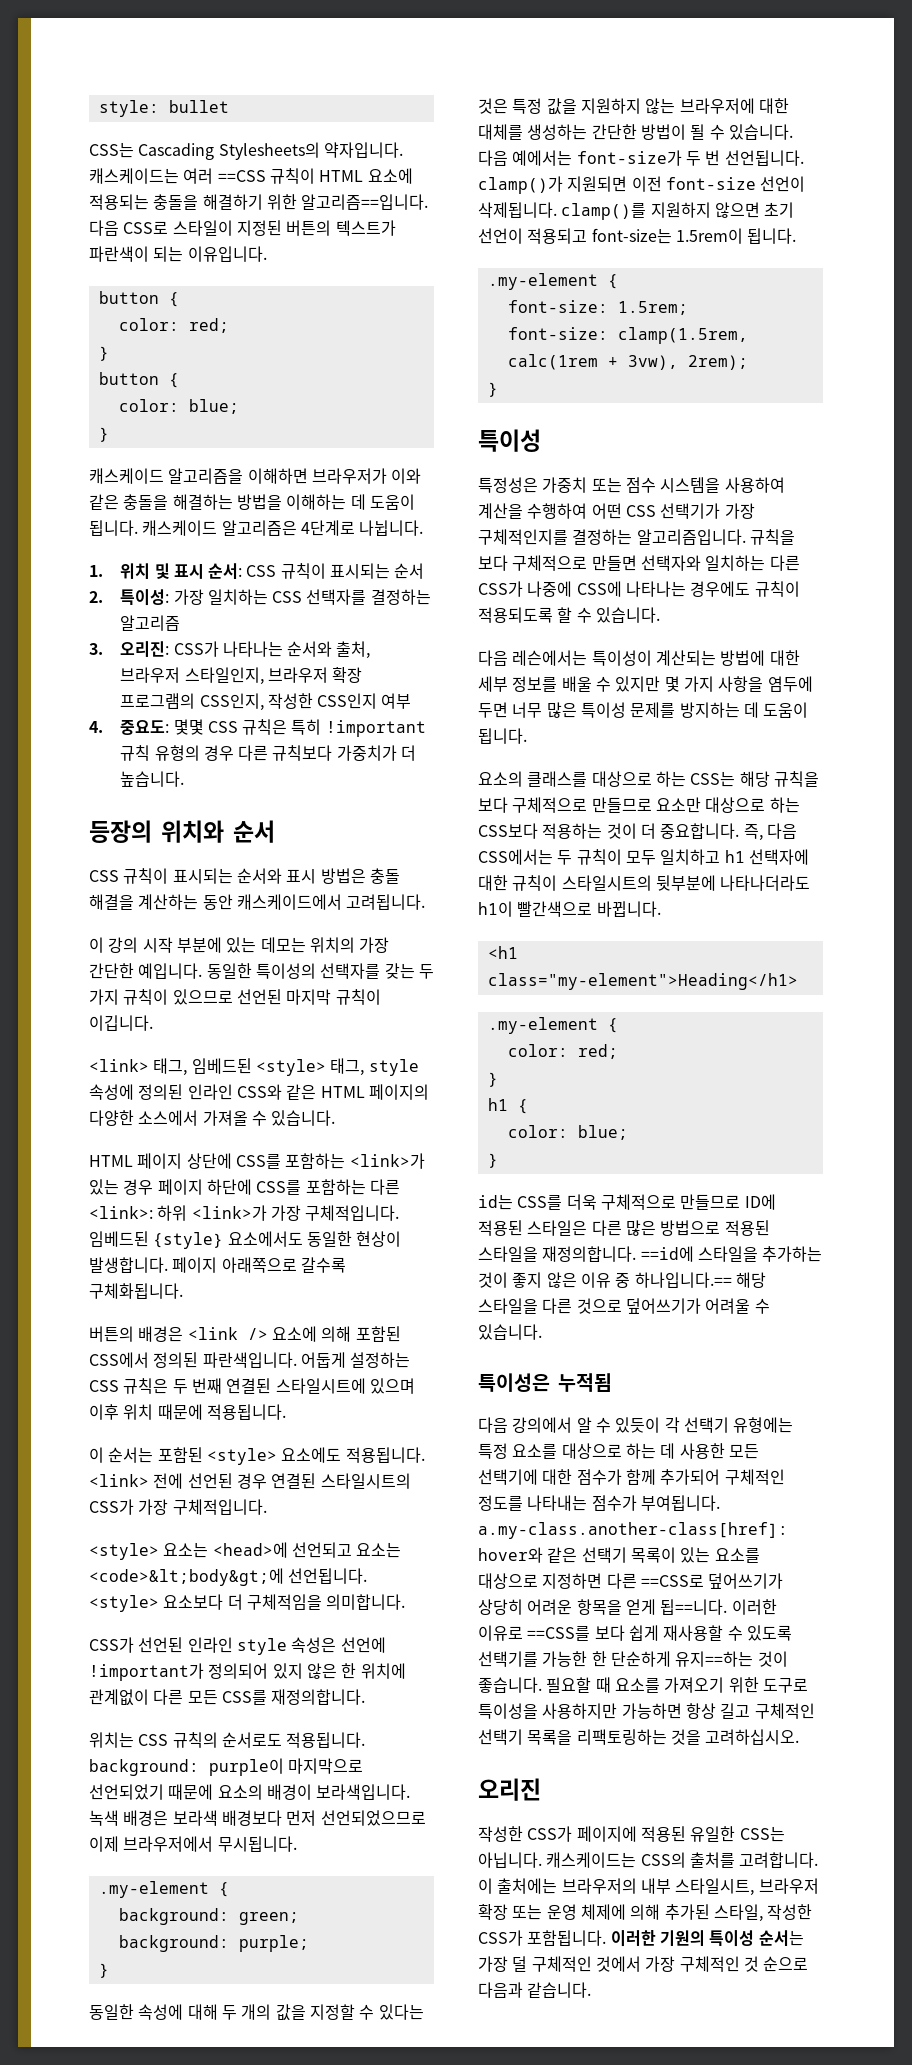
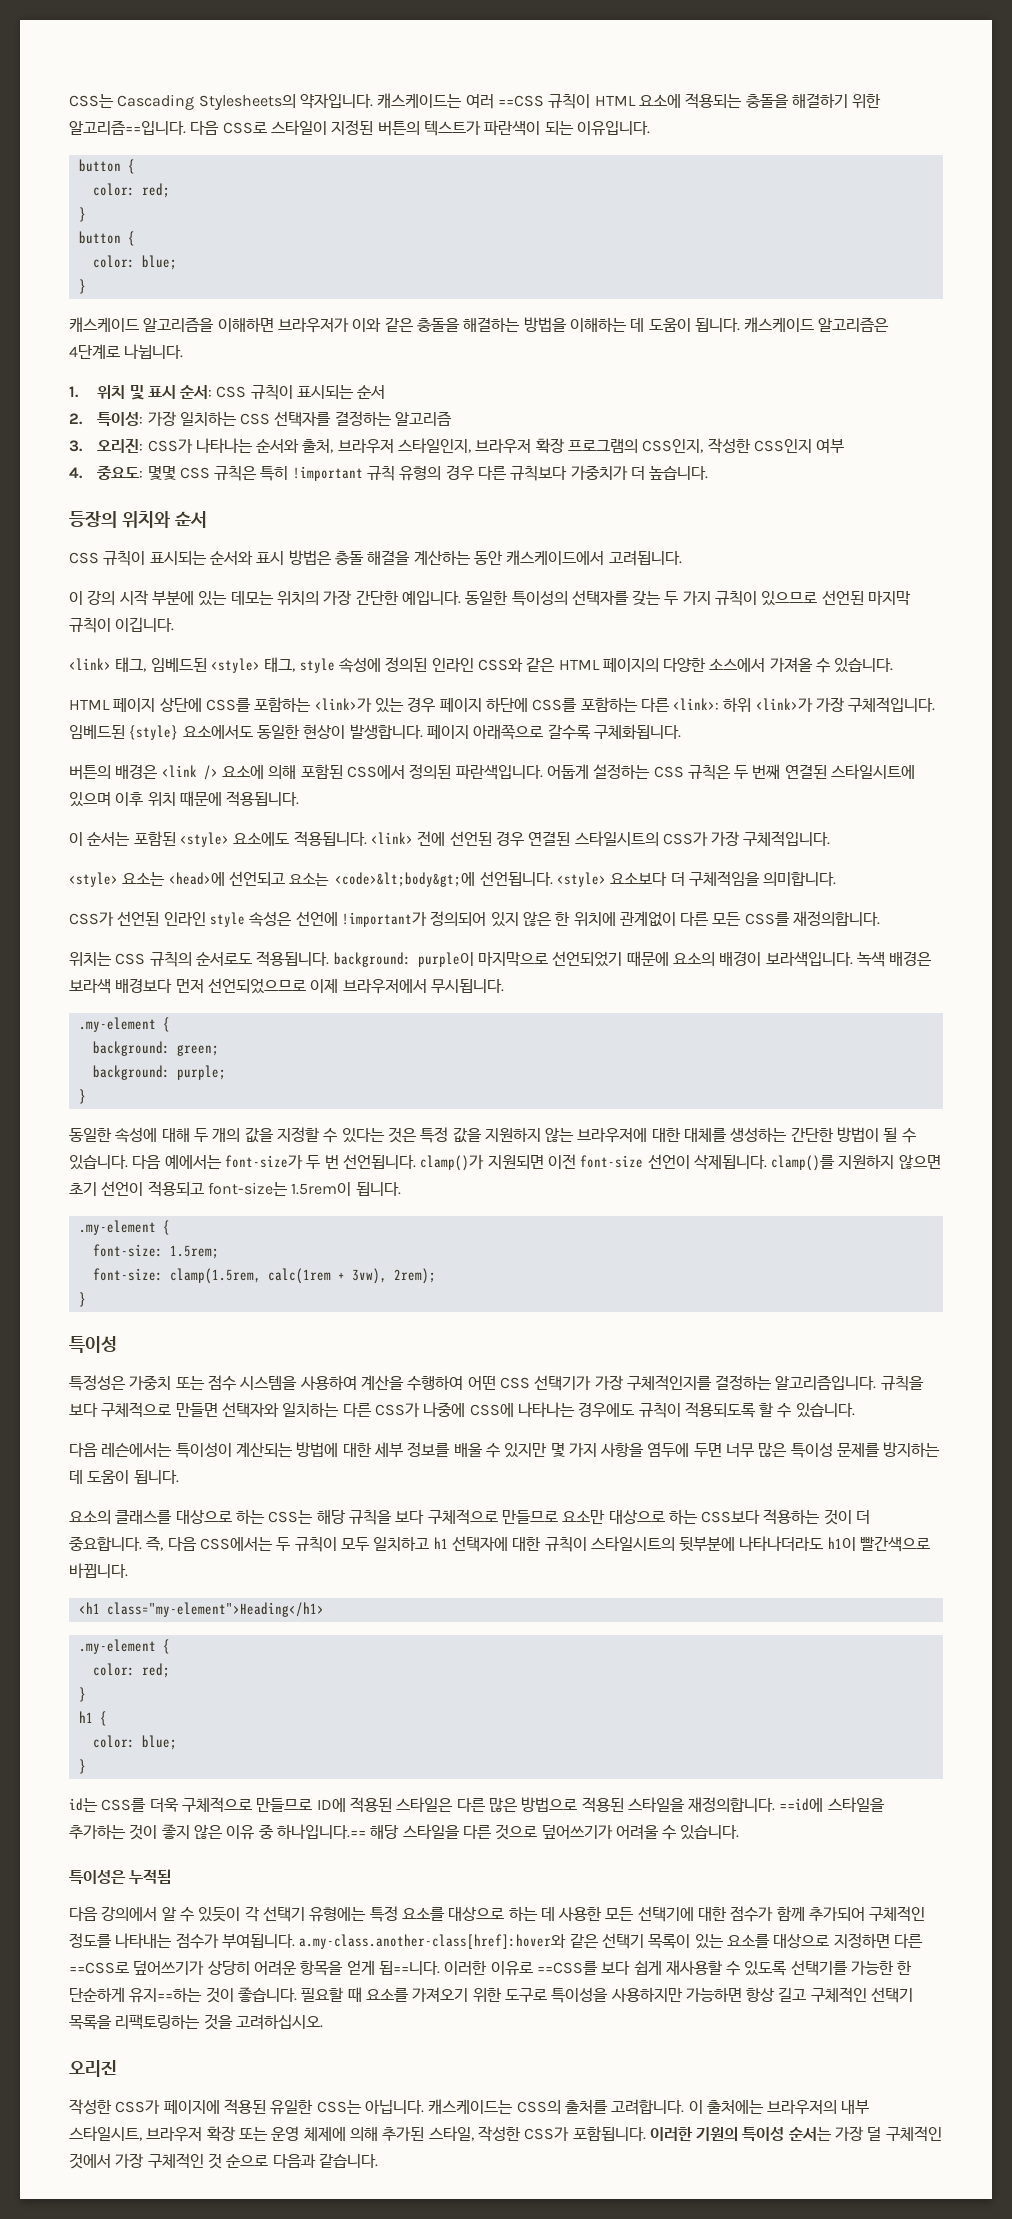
- style: bullet

